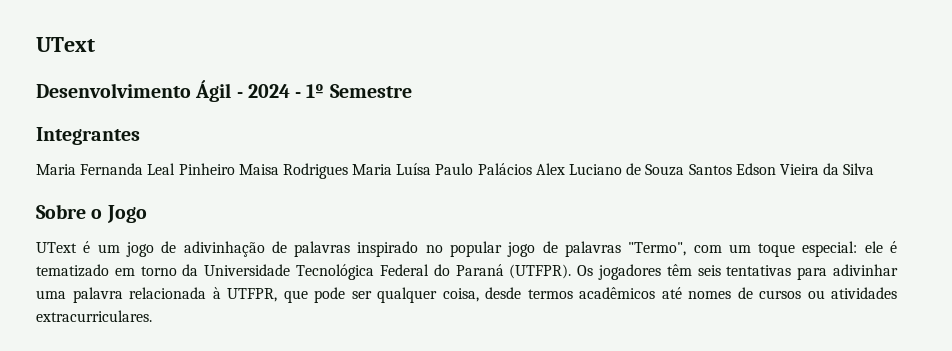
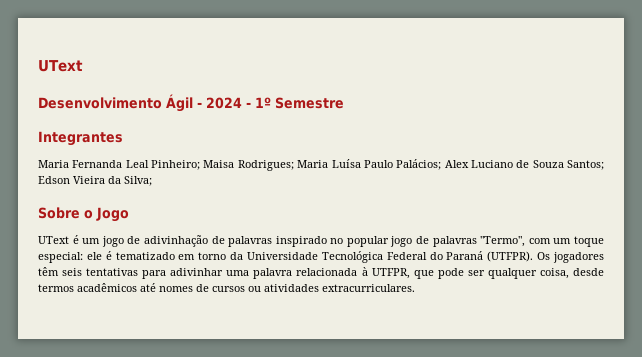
- Maria Fernanda Leal Pinheiro Maisa Rodrigues Maria Luísa Paulo Palácios Alex Luciano de Souza Santos Edson Vieira da Silva
+ Maria Fernanda Leal Pinheiro; Maisa Rodrigues; Maria Luísa Paulo Palácios; Alex Luciano de Souza Santos; Edson Vieira da Silva;

